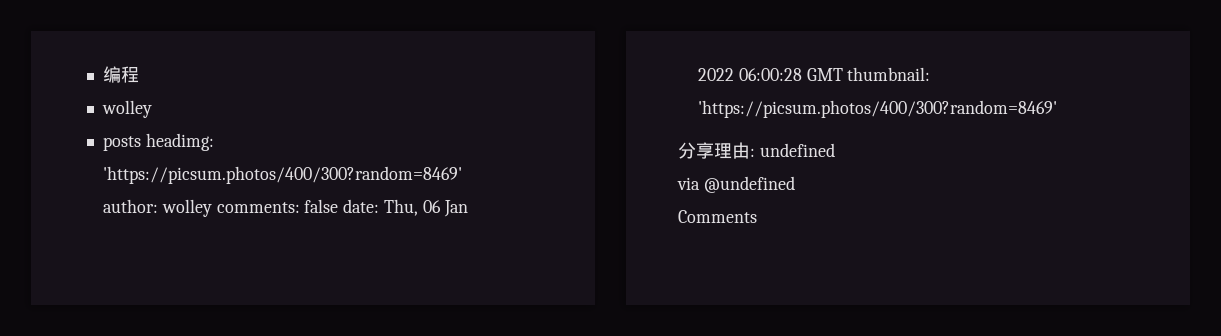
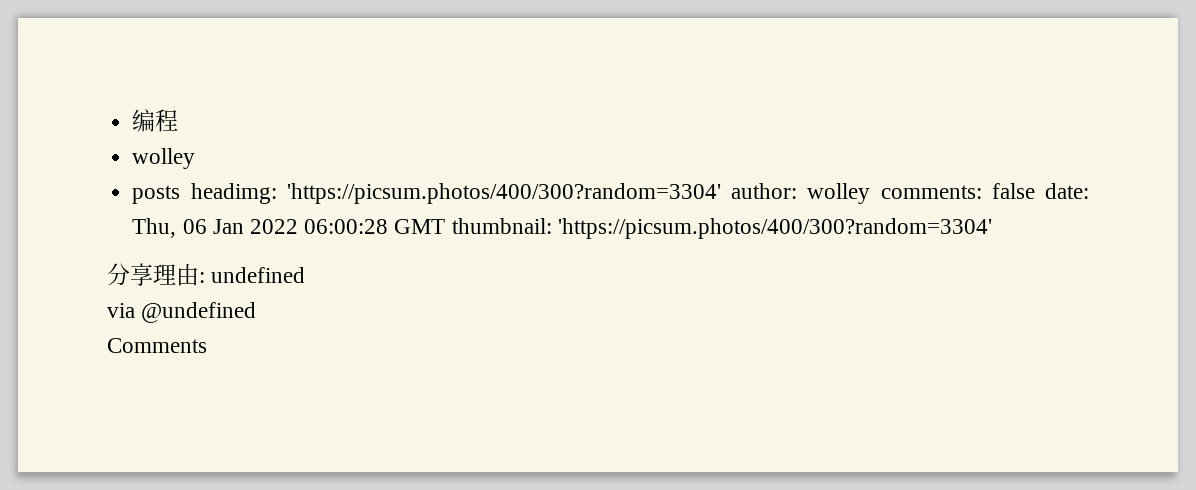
- posts headimg: 'https://picsum.photos/400/300?random=8469' author: wolley comments: false date: Thu, 06 Jan 2022 06:00:28 GMT thumbnail: 'https://picsum.photos/400/300?random=8469'
+ posts headimg: 'https://picsum.photos/400/300?random=3304' author: wolley comments: false date: Thu, 06 Jan 2022 06:00:28 GMT thumbnail: 'https://picsum.photos/400/300?random=3304'

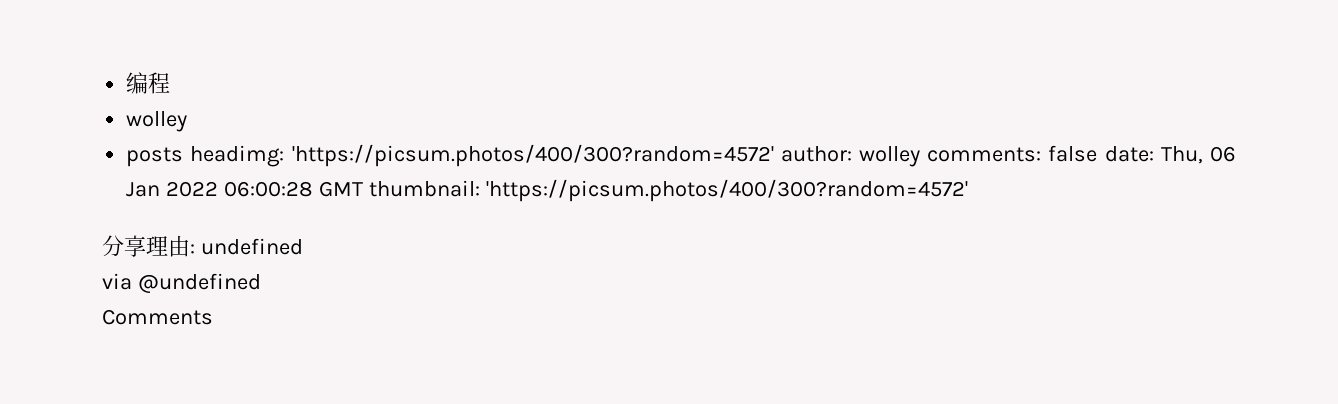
- posts headimg: 'https://picsum.photos/400/300?random=3304' author: wolley comments: false date: Thu, 06 Jan 2022 06:00:28 GMT thumbnail: 'https://picsum.photos/400/300?random=3304'
+ posts headimg: 'https://picsum.photos/400/300?random=4572' author: wolley comments: false date: Thu, 06 Jan 2022 06:00:28 GMT thumbnail: 'https://picsum.photos/400/300?random=4572'

